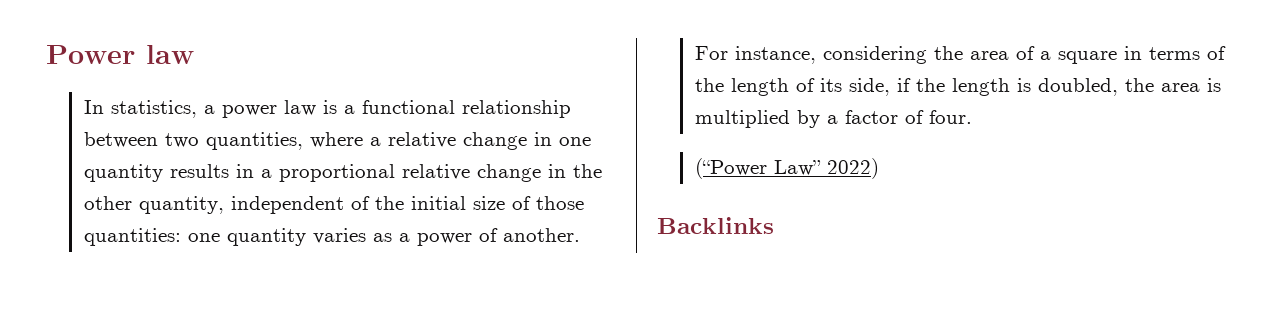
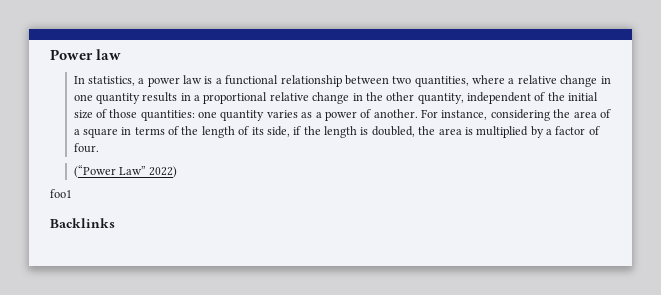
+ foo1

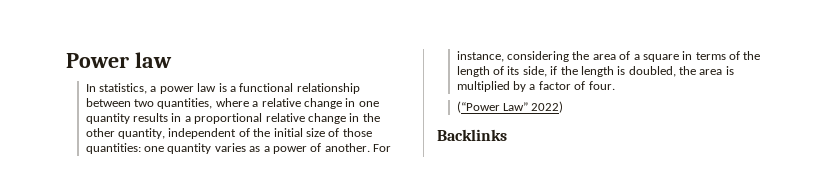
- foo1

